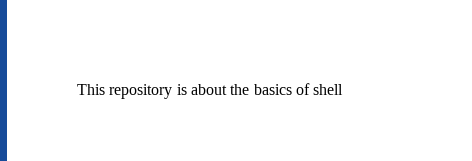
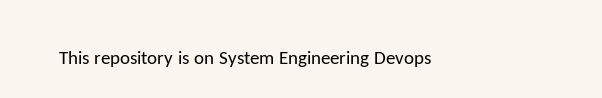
- This repository is about the basics of shell
+ This repository is on System Engineering Devops

